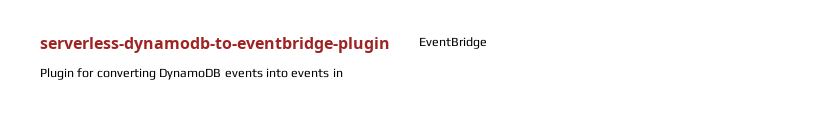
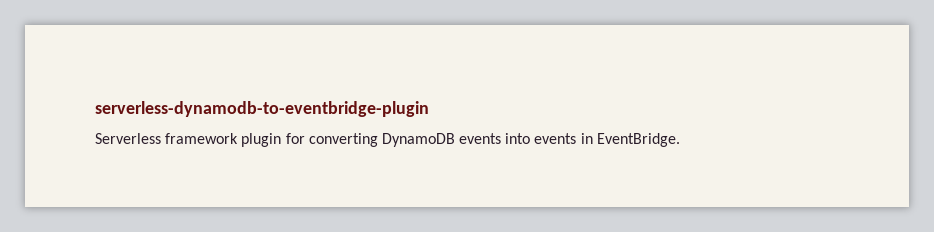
- Plugin for converting DynamoDB events into events in EventBridge
+ Serverless framework plugin for converting DynamoDB events into events in EventBridge.

